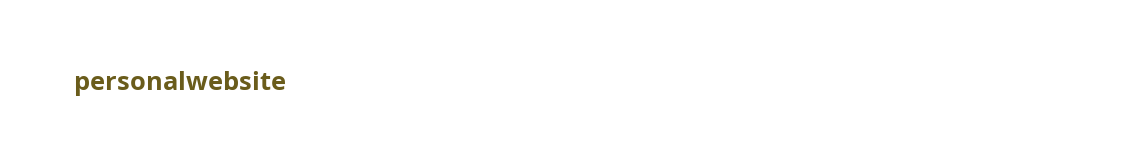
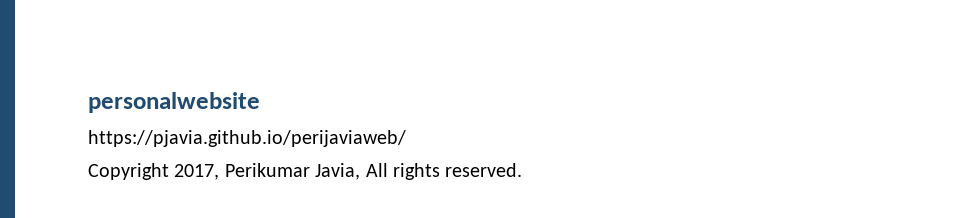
+ https://pjavia.github.io/perijaviaweb/
+ Copyright 2017, Perikumar Javia, All rights reserved.

